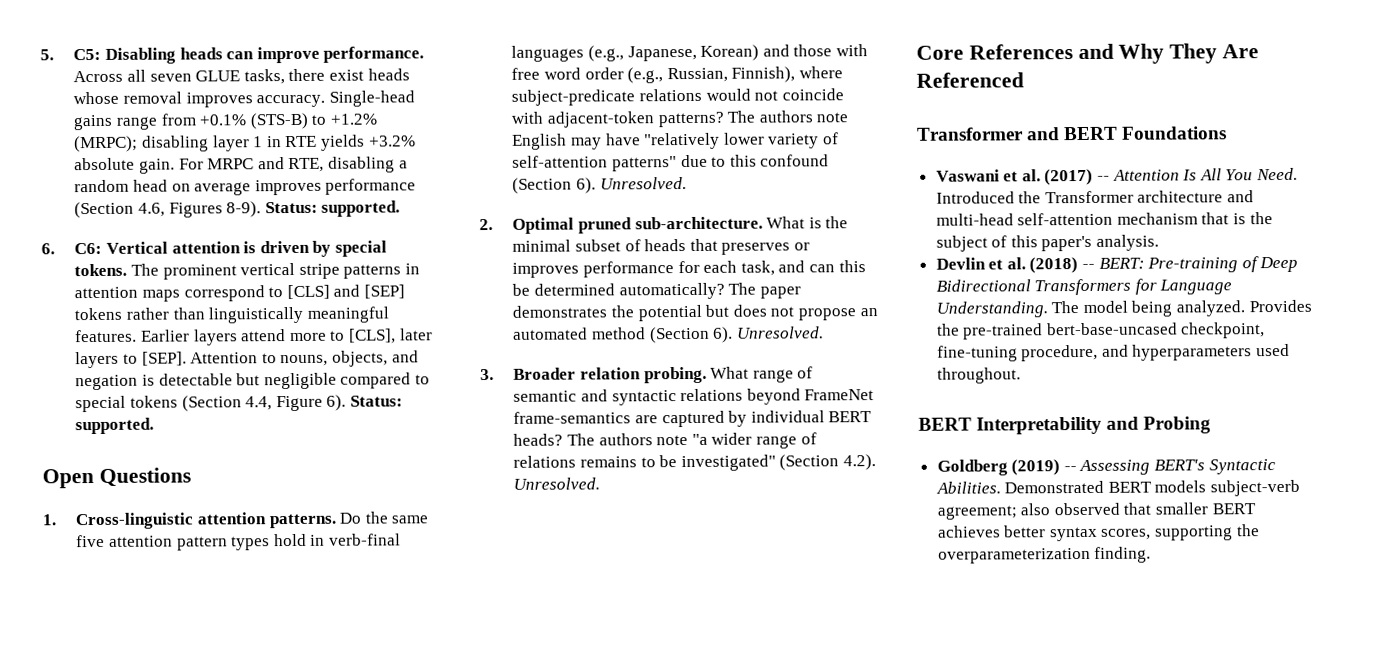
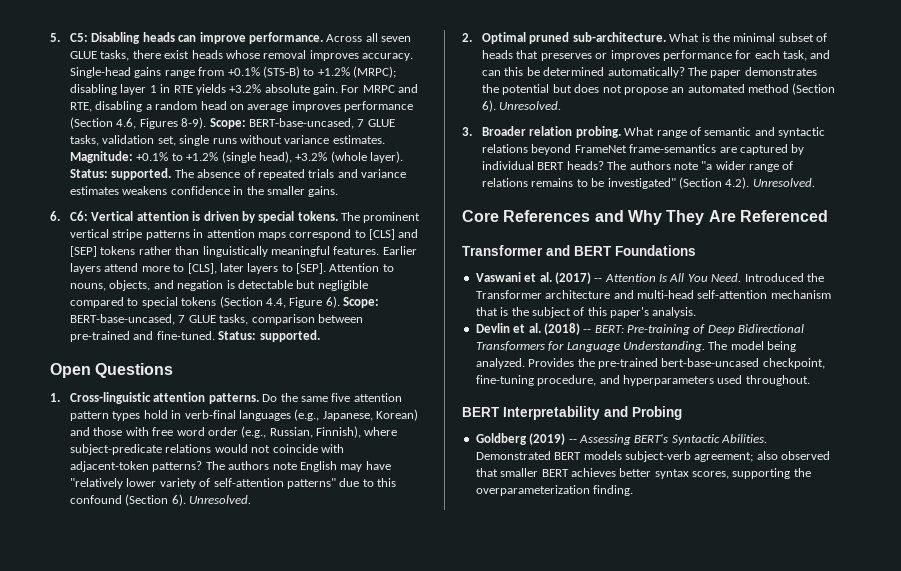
- For MRPC and RTE, disabling a random head on average improves performance (Section 4.6, Figures 8-9). Status: supported.
+ For MRPC and RTE, disabling a random head on average improves performance (Section 4.6, Figures 8-9). Scope: BERT-base-uncased, 7 GLUE tasks, validation set, single runs without variance estimates. Magnitude: +0.1% to +1.2% (single head), +3.2% (whole layer). Status: supported. The absence of repeated trials and variance estimates weakens confidence in the smaller gains.
+ Scope: BERT-base-uncased, 7 GLUE tasks, comparison between pre-trained and fine-tuned.

